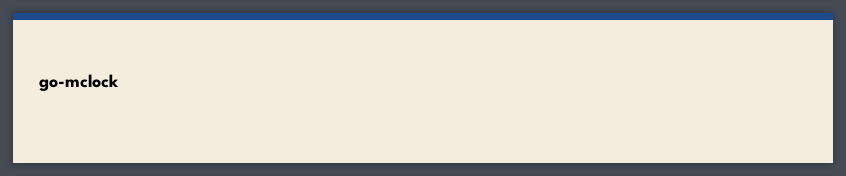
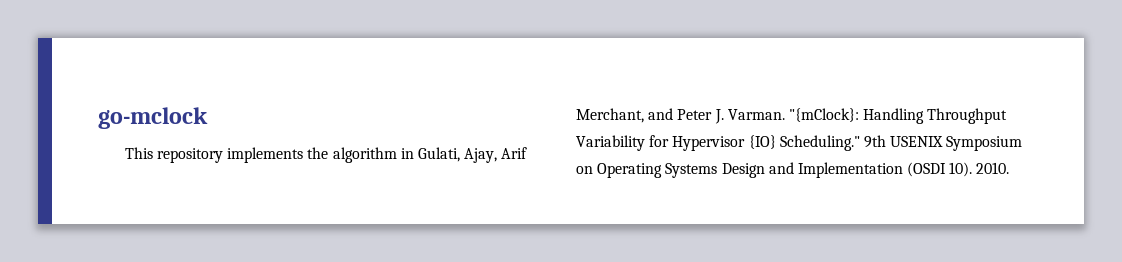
+ This repository implements the algorithm in Gulati, Ajay, Arif Merchant, and Peter J. Varman. "{mClock}: Handling Throughput Variability for Hypervisor {IO} Scheduling." 9th USENIX Symposium on Operating Systems Design and Implementation (OSDI 10). 2010.

